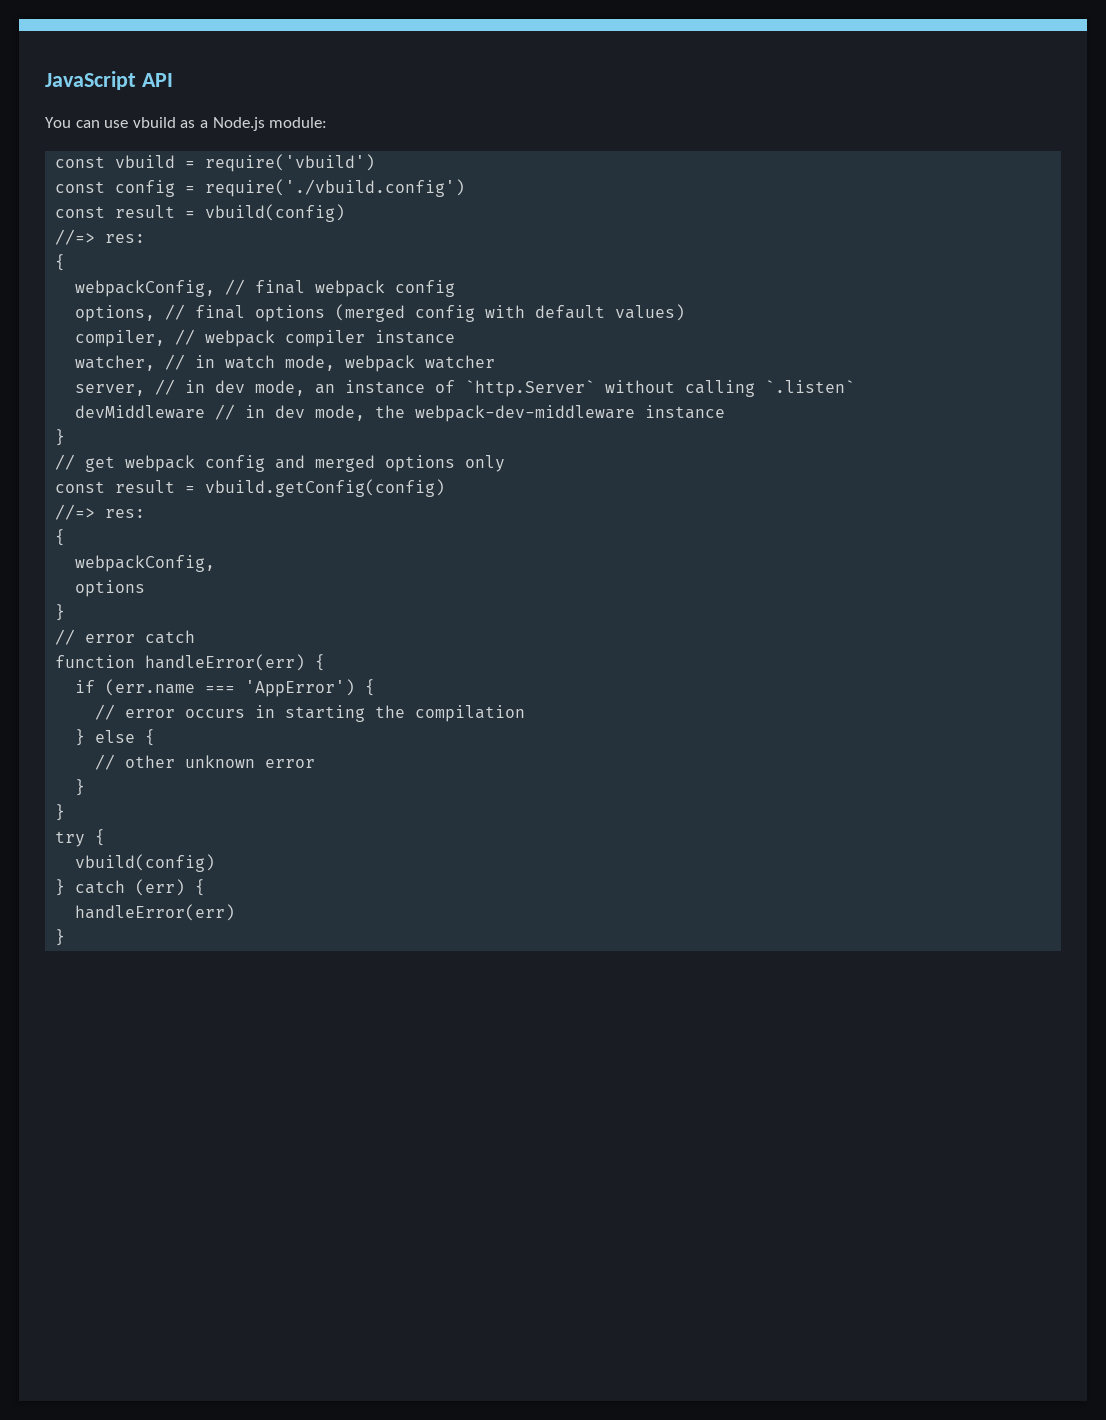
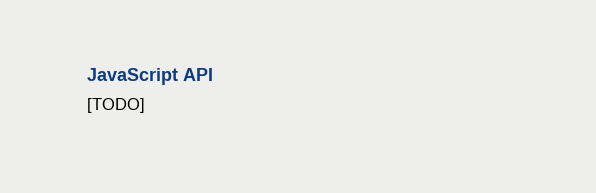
- You can use vbuild as a Node.js module:
- const vbuild = require('vbuild')
- const config = require('./vbuild.config')
- const result = vbuild(config)
- //=> res:
- {
- webpackConfig, // final webpack config
- options, // final options (merged config with default values)
- compiler, // webpack compiler instance
- watcher, // in watch mode, webpack watcher
- server, // in dev mode, an instance of `http.Server` without calling `.listen`
- devMiddleware // in dev mode, the webpack-dev-middleware instance
- }
- // get webpack config and merged options only
- const result = vbuild.getConfig(config)
- //=> res:
- {
- webpackConfig,
- options
- }
- // error catch
- function handleError(err) {
- if (err.name === 'AppError') {
- // error occurs in starting the compilation
- } else {
- // other unknown error
- }
- }
- try {
- vbuild(config)
- } catch (err) {
- handleError(err)
- }
+ [TODO]

